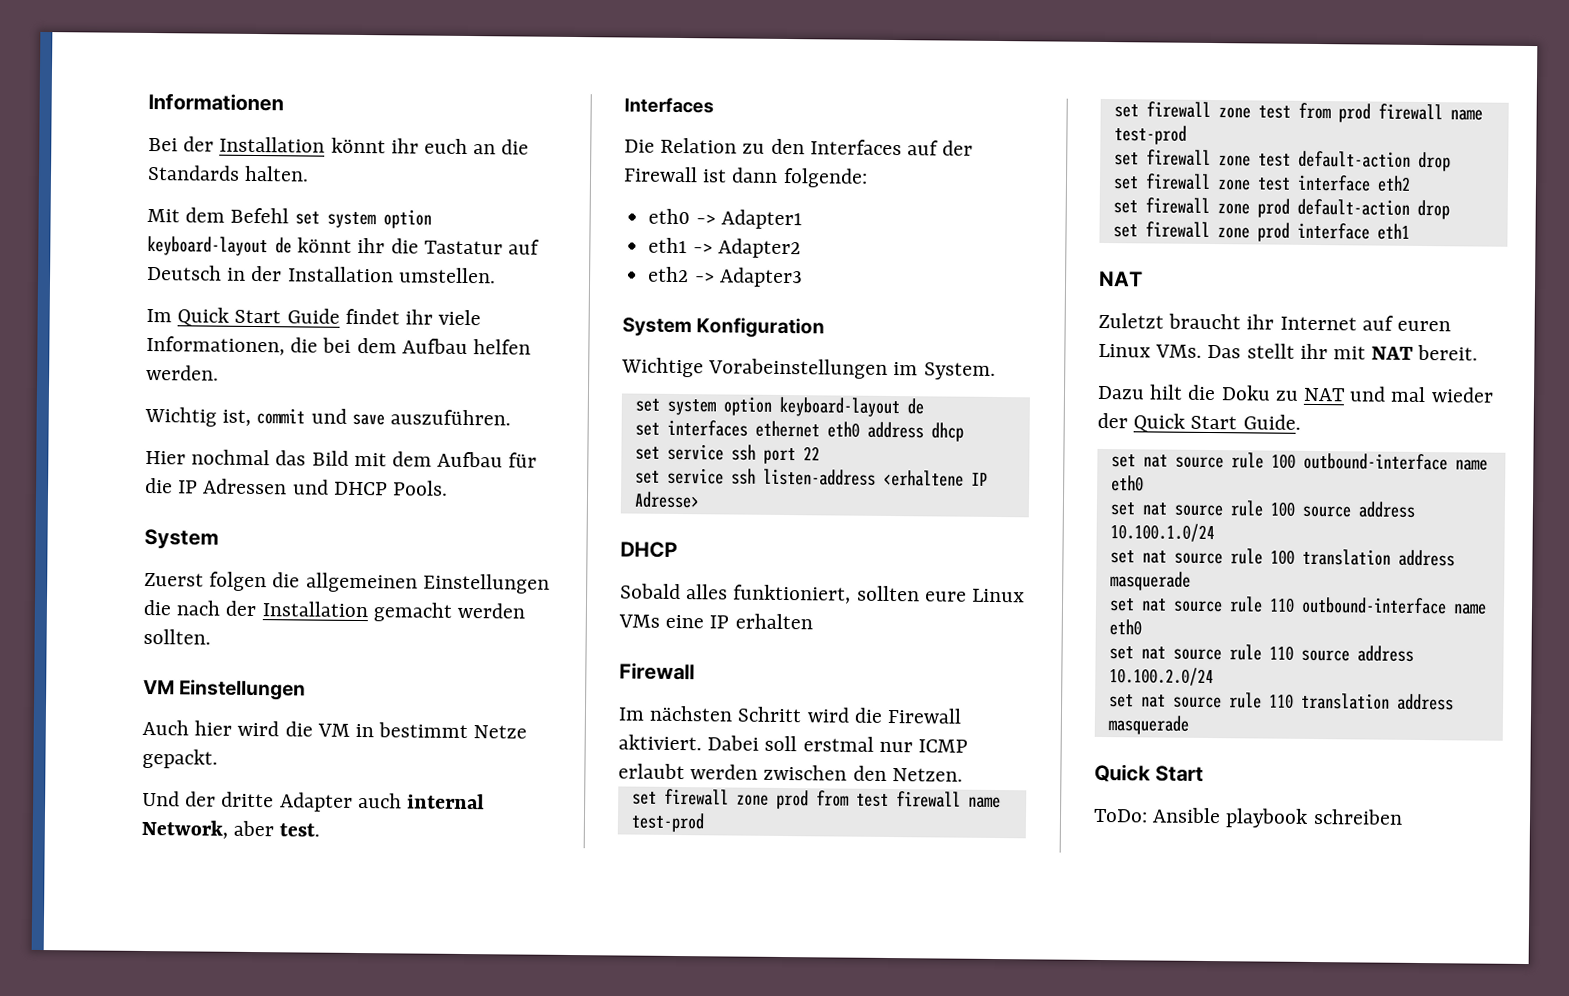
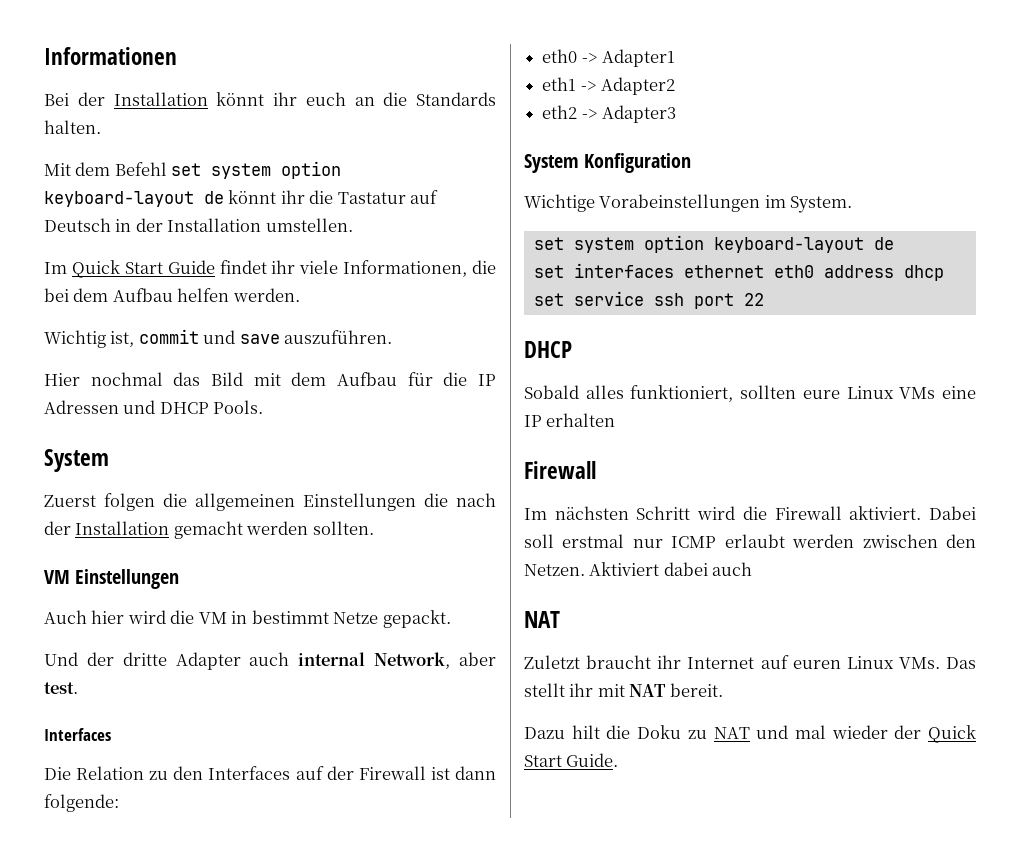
- set service ssh listen-address <erhaltene IP Adresse>
- Dabei soll erstmal nur ICMP erlaubt werden zwischen den Netzen.
- set firewall zone prod from test firewall name test-prod
- set firewall zone test from prod firewall name test-prod
- set firewall zone test default-action drop
- set firewall zone test interface eth2
- set firewall zone prod default-action drop
- set firewall zone prod interface eth1
+ Dabei soll erstmal nur ICMP erlaubt werden zwischen den Netzen. Aktiviert dabei auch
- set nat source rule 100 outbound-interface name eth0
- set nat source rule 100 source address 10.100.1.0/24
- set nat source rule 100 translation address masquerade
- set nat source rule 110 outbound-interface name eth0
- set nat source rule 110 source address 10.100.2.0/24
- set nat source rule 110 translation address masquerade
- Quick Start
- ToDo: Ansible playbook schreiben

